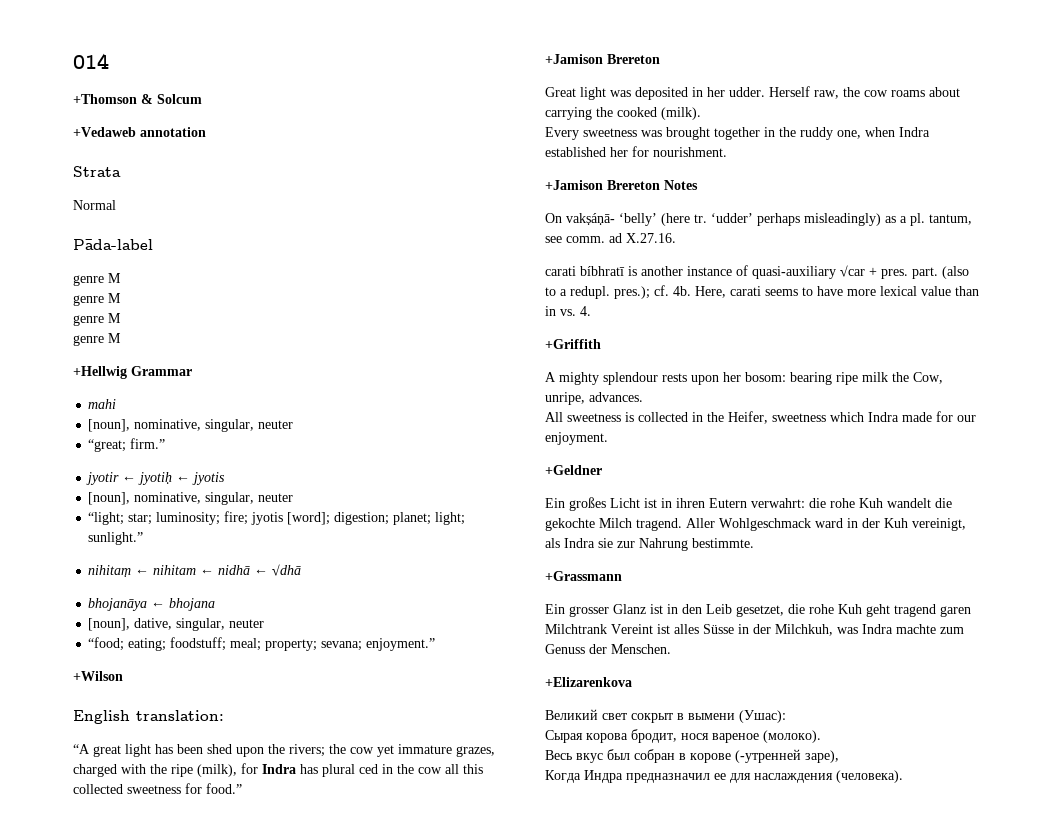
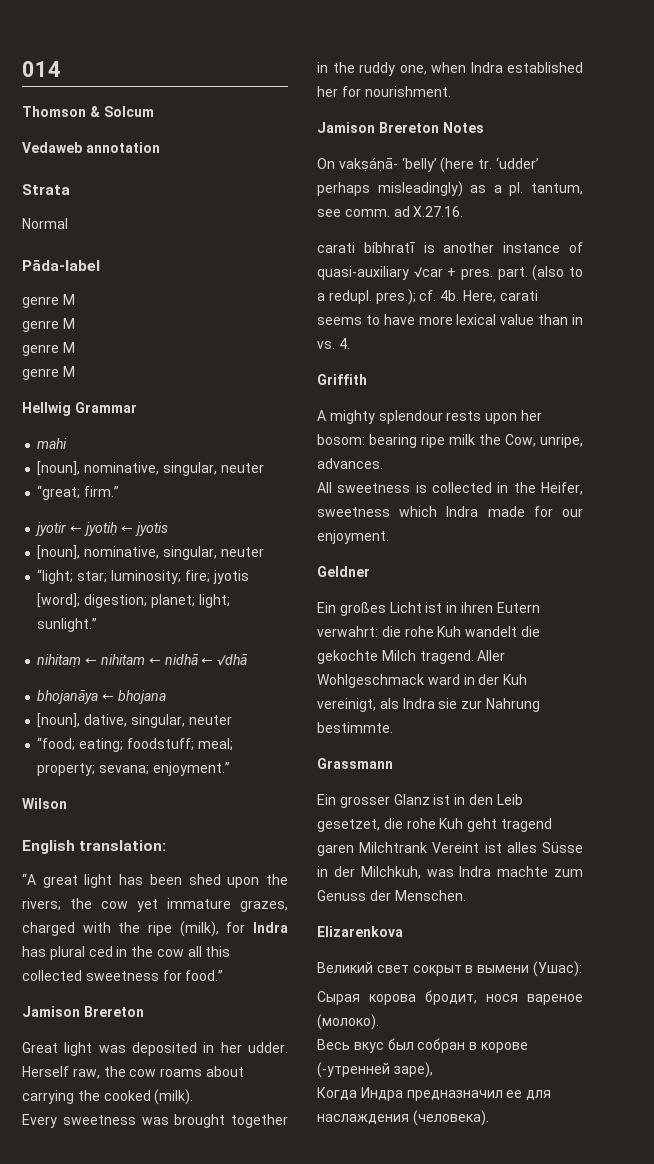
- +Thomson & Solcum
+ Thomson & Solcum
- +Vedaweb annotation
+ Vedaweb annotation
- +Hellwig Grammar
+ Hellwig Grammar
- +Wilson
+ Wilson
  “A great light has been shed upon the rivers; the cow yet immature grazes, charged with the ripe (milk), for Indra has plural ced in the cow all this collected sweetness for food.”
- +Jamison Brereton
+ Jamison Brereton
- +Jamison Brereton Notes
+ Jamison Brereton Notes
- +Griffith
+ Griffith
- +Geldner
+ Geldner
- +Grassmann
+ Grassmann
- +Elizarenkova
+ Elizarenkova

